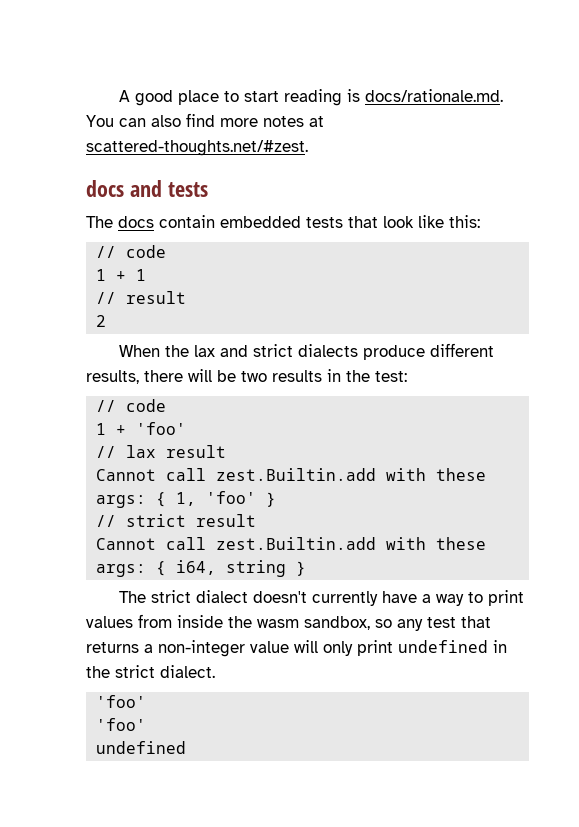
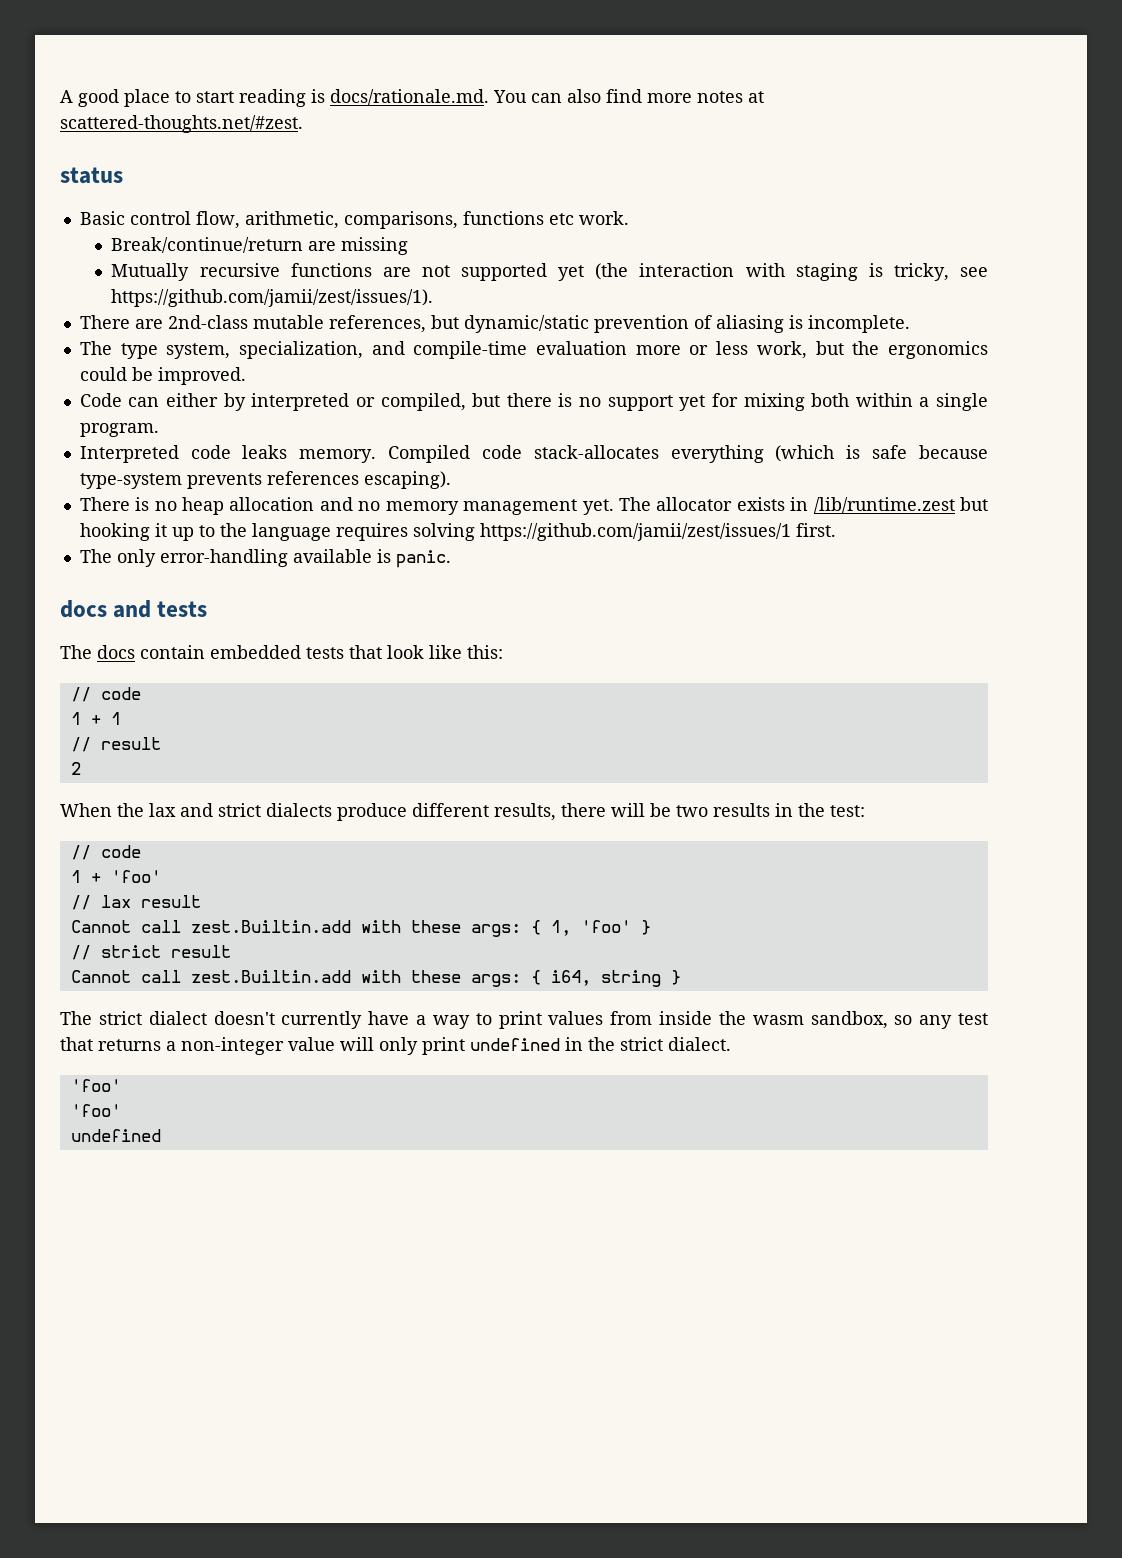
+ status
+ Basic control flow, arithmetic, comparisons, functions etc work.
+ Break/continue/return are missing
+ Mutually recursive functions are not supported yet (the interaction with staging is tricky, see https://github.com/jamii/zest/issues/1).
+ There are 2nd-class mutable references, but dynamic/static prevention of aliasing is incomplete.
+ The type system, specialization, and compile-time evaluation more or less work, but the ergonomics could be improved.
+ Code can either by interpreted or compiled, but there is no support yet for mixing both within a single program.
+ Interpreted code leaks memory. Compiled code stack-allocates everything (which is safe because type-system prevents references escaping).
+ There is no heap allocation and no memory management yet. The allocator exists in /lib/runtime.zest but hooking it up to the language requires solving https://github.com/jamii/zest/issues/1 first.
+ The only error-handling available is panic.

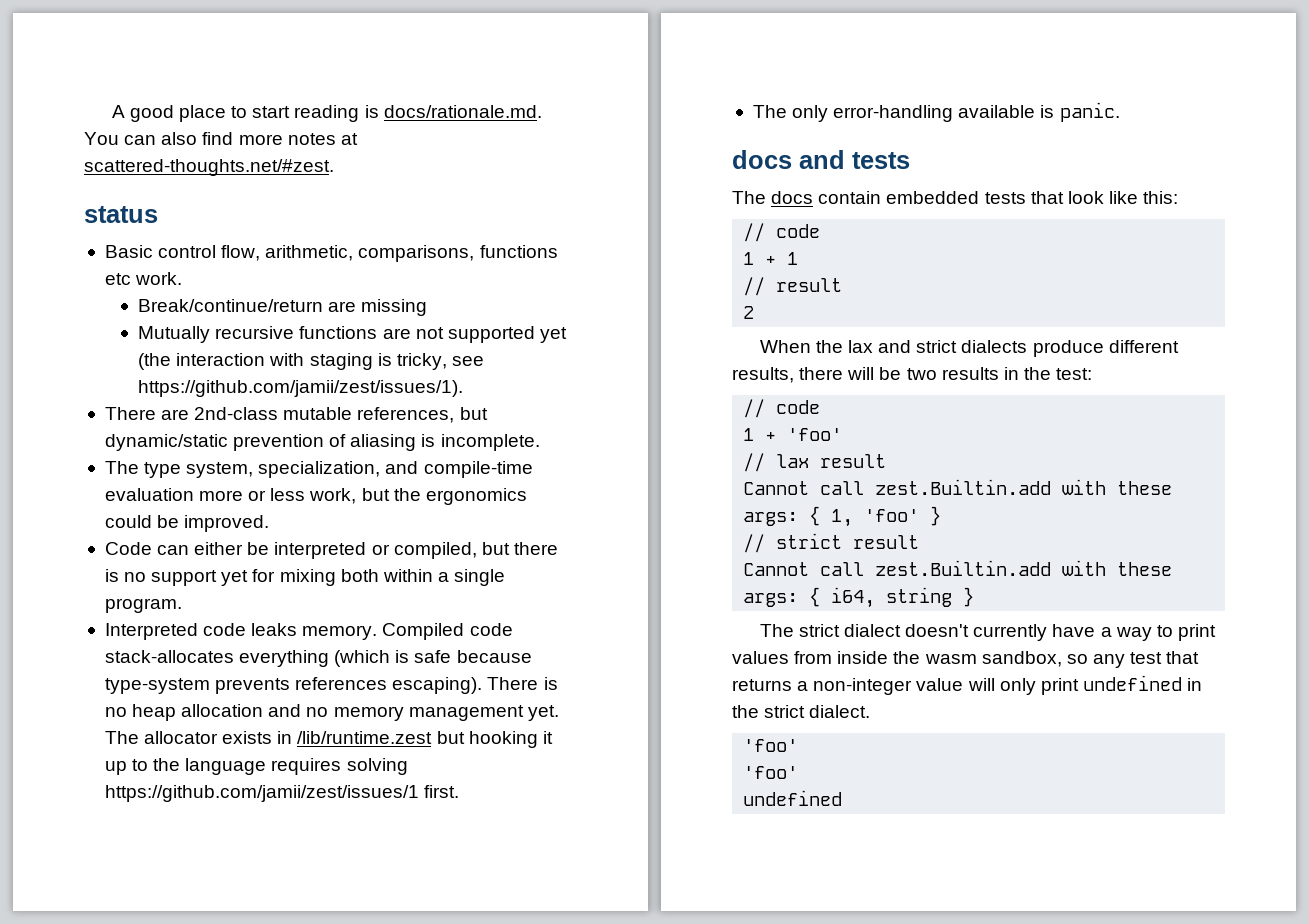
- Code can either by interpreted or compiled, but there is no support yet for mixing both within a single program.
+ Code can either be interpreted or compiled, but there is no support yet for mixing both within a single program.
- Compiled code stack-allocates everything (which is safe because type-system prevents references escaping).
- There is no heap allocation and no memory management yet.
+ Compiled code stack-allocates everything (which is safe because type-system prevents references escaping). There is no heap allocation and no memory management yet.

